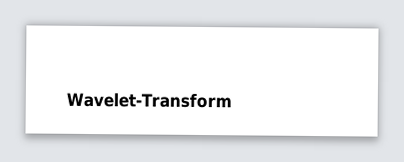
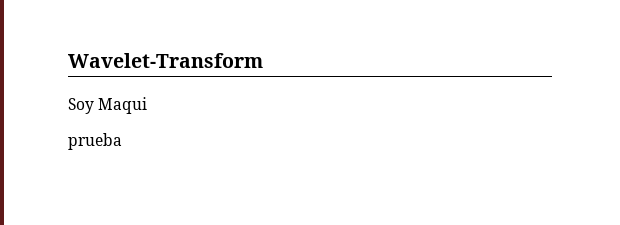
+ Soy Maqui
+ prueba

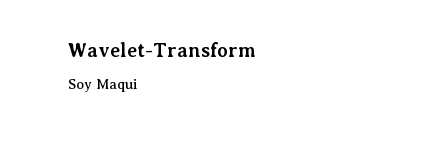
- prueba

